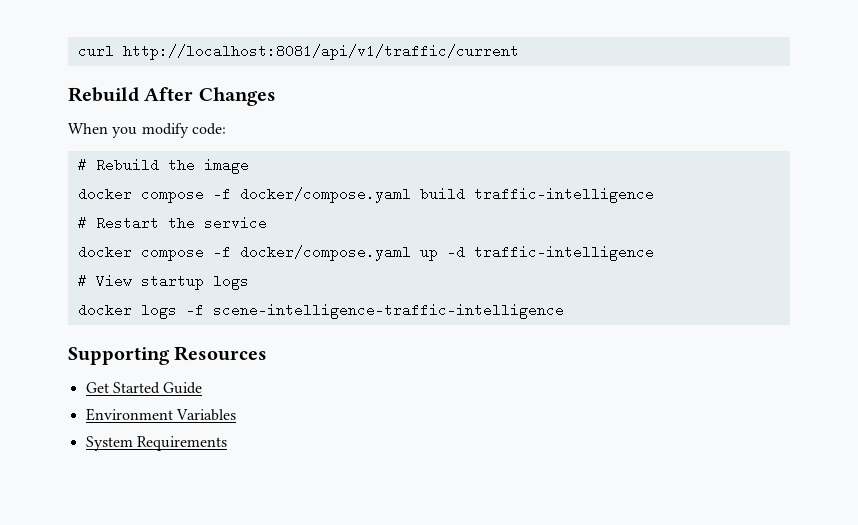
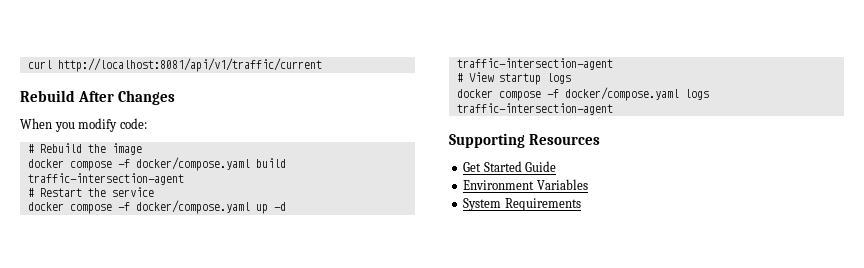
- docker compose -f docker/compose.yaml build traffic-intelligence
+ docker compose -f docker/compose.yaml build traffic-intersection-agent
- docker compose -f docker/compose.yaml up -d traffic-intelligence
+ docker compose -f docker/compose.yaml up -d traffic-intersection-agent
- docker logs -f scene-intelligence-traffic-intelligence
+ docker compose -f docker/compose.yaml logs traffic-intersection-agent

